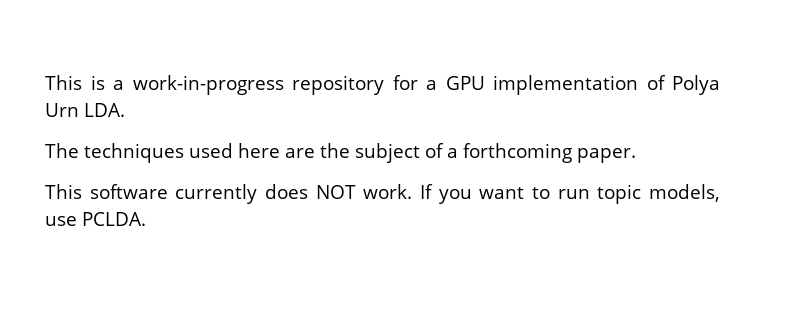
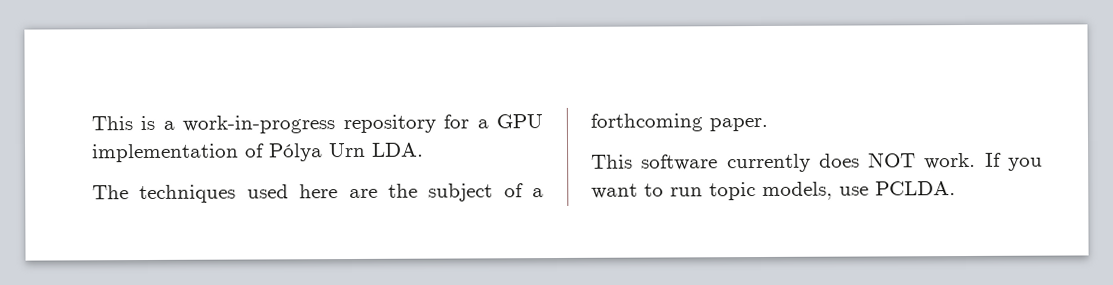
- This is a work-in-progress repository for a GPU implementation of Polya Urn LDA.
+ This is a work-in-progress repository for a GPU implementation of Pólya Urn LDA.

